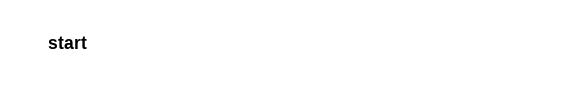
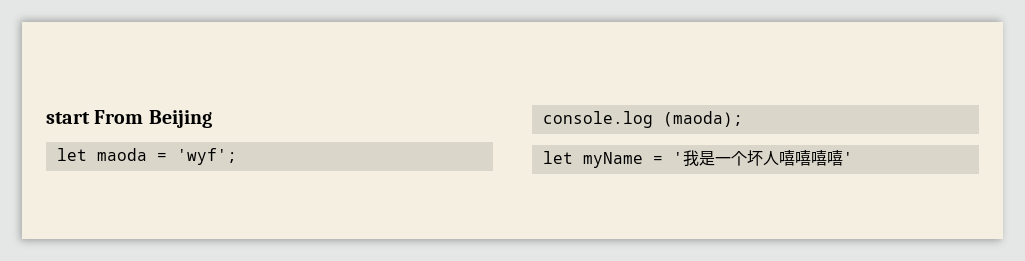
- start
+ start From Beijing
+ let maoda = 'wyf';
+ console.log (maoda);
+ let myName = '我是一个坏人嘻嘻嘻嘻'

